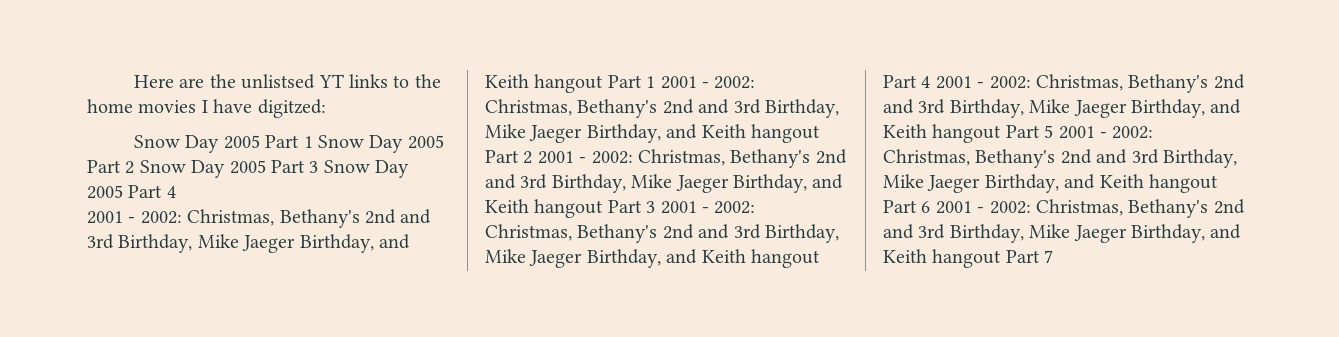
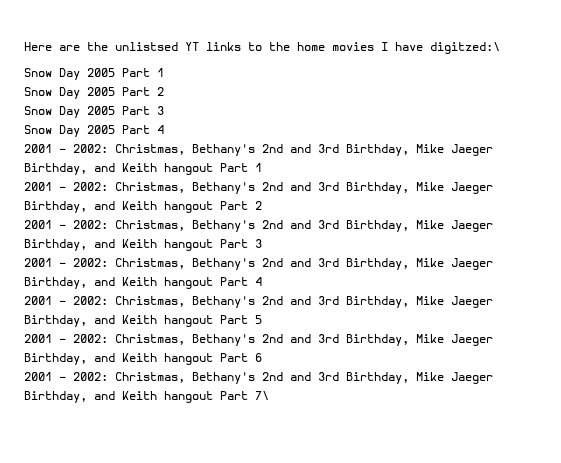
- Here are the unlistsed YT links to the home movies I have digitzed:
+ Here are the unlistsed YT links to the home movies I have digitzed:\
- Snow Day 2005 Part 1 Snow Day 2005 Part 2 Snow Day 2005 Part 3 Snow Day 2005 Part 4
+ Snow Day 2005 Part 1
+ Snow Day 2005 Part 2
+ Snow Day 2005 Part 3
+ Snow Day 2005 Part 4
- Christmas, Bethany's 2nd and 3rd Birthday, Mike Jaeger Birthday, and Keith hangout Part 1 2001 - 2002:
+ Christmas, Bethany's 2nd and 3rd Birthday, Mike Jaeger Birthday, and Keith hangout Part 1
+ 2001 - 2002:
- Christmas, Bethany's 2nd and 3rd Birthday, Mike Jaeger Birthday, and Keith hangout Part 2 2001 - 2002:
+ Christmas, Bethany's 2nd and 3rd Birthday, Mike Jaeger Birthday, and Keith hangout Part 2
+ 2001 - 2002:
- Christmas, Bethany's 2nd and 3rd Birthday, Mike Jaeger Birthday, and Keith hangout Part 3 2001 - 2002:
+ Christmas, Bethany's 2nd and 3rd Birthday, Mike Jaeger Birthday, and Keith hangout Part 3
+ 2001 - 2002:
- Christmas, Bethany's 2nd and 3rd Birthday, Mike Jaeger Birthday, and Keith hangout Part 4 2001 - 2002:
+ Christmas, Bethany's 2nd and 3rd Birthday, Mike Jaeger Birthday, and Keith hangout Part 4
+ 2001 - 2002:
- Christmas, Bethany's 2nd and 3rd Birthday, Mike Jaeger Birthday, and Keith hangout Part 5 2001 - 2002:
+ Christmas, Bethany's 2nd and 3rd Birthday, Mike Jaeger Birthday, and Keith hangout Part 5
+ 2001 - 2002:
- Christmas, Bethany's 2nd and 3rd Birthday, Mike Jaeger Birthday, and Keith hangout Part 6 2001 - 2002:
+ Christmas, Bethany's 2nd and 3rd Birthday, Mike Jaeger Birthday, and Keith hangout Part 6
+ 2001 - 2002:
- Christmas, Bethany's 2nd and 3rd Birthday, Mike Jaeger Birthday, and Keith hangout Part 7
+ Christmas, Bethany's 2nd and 3rd Birthday, Mike Jaeger Birthday, and Keith hangout Part 7\

